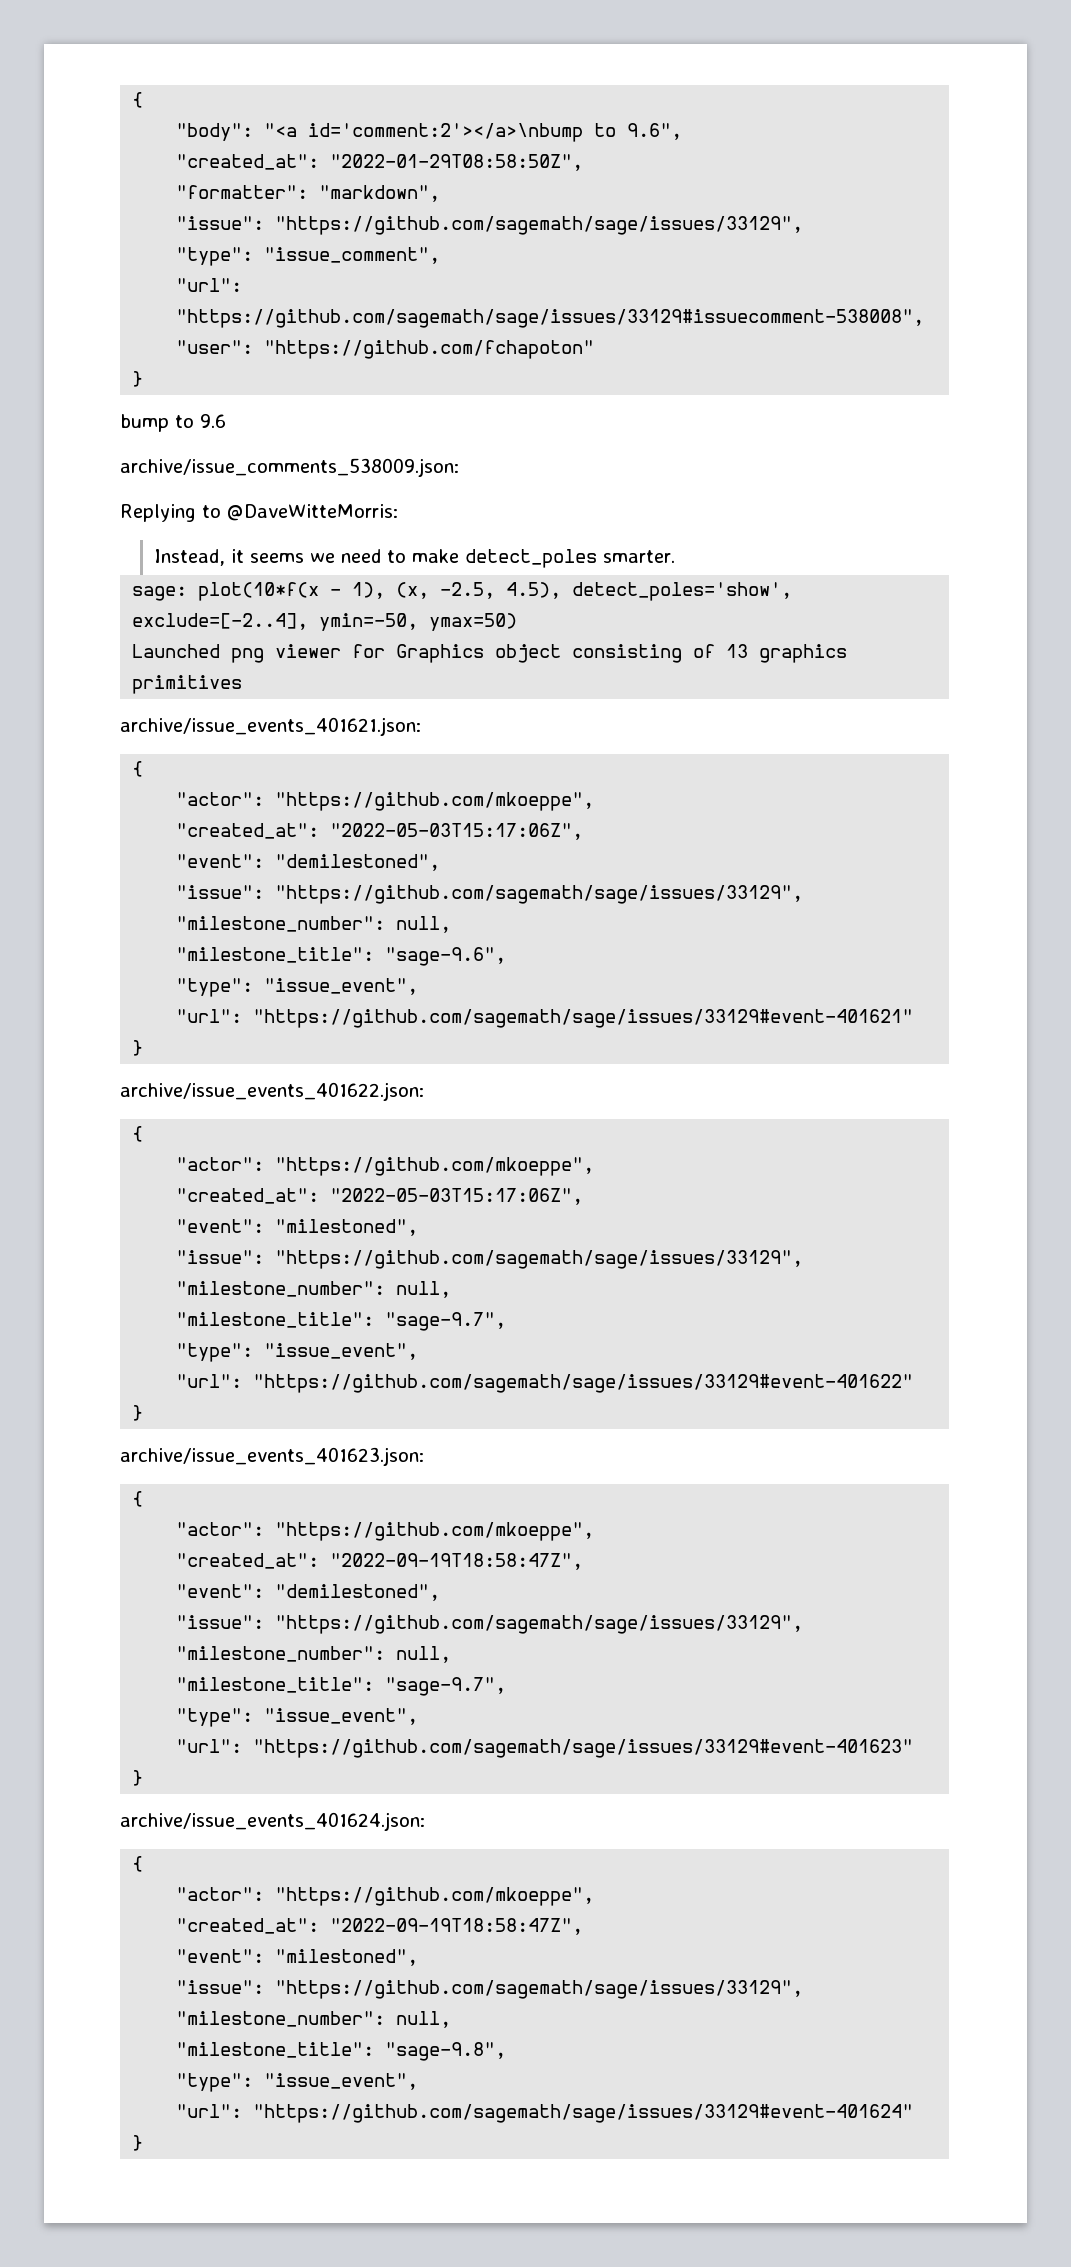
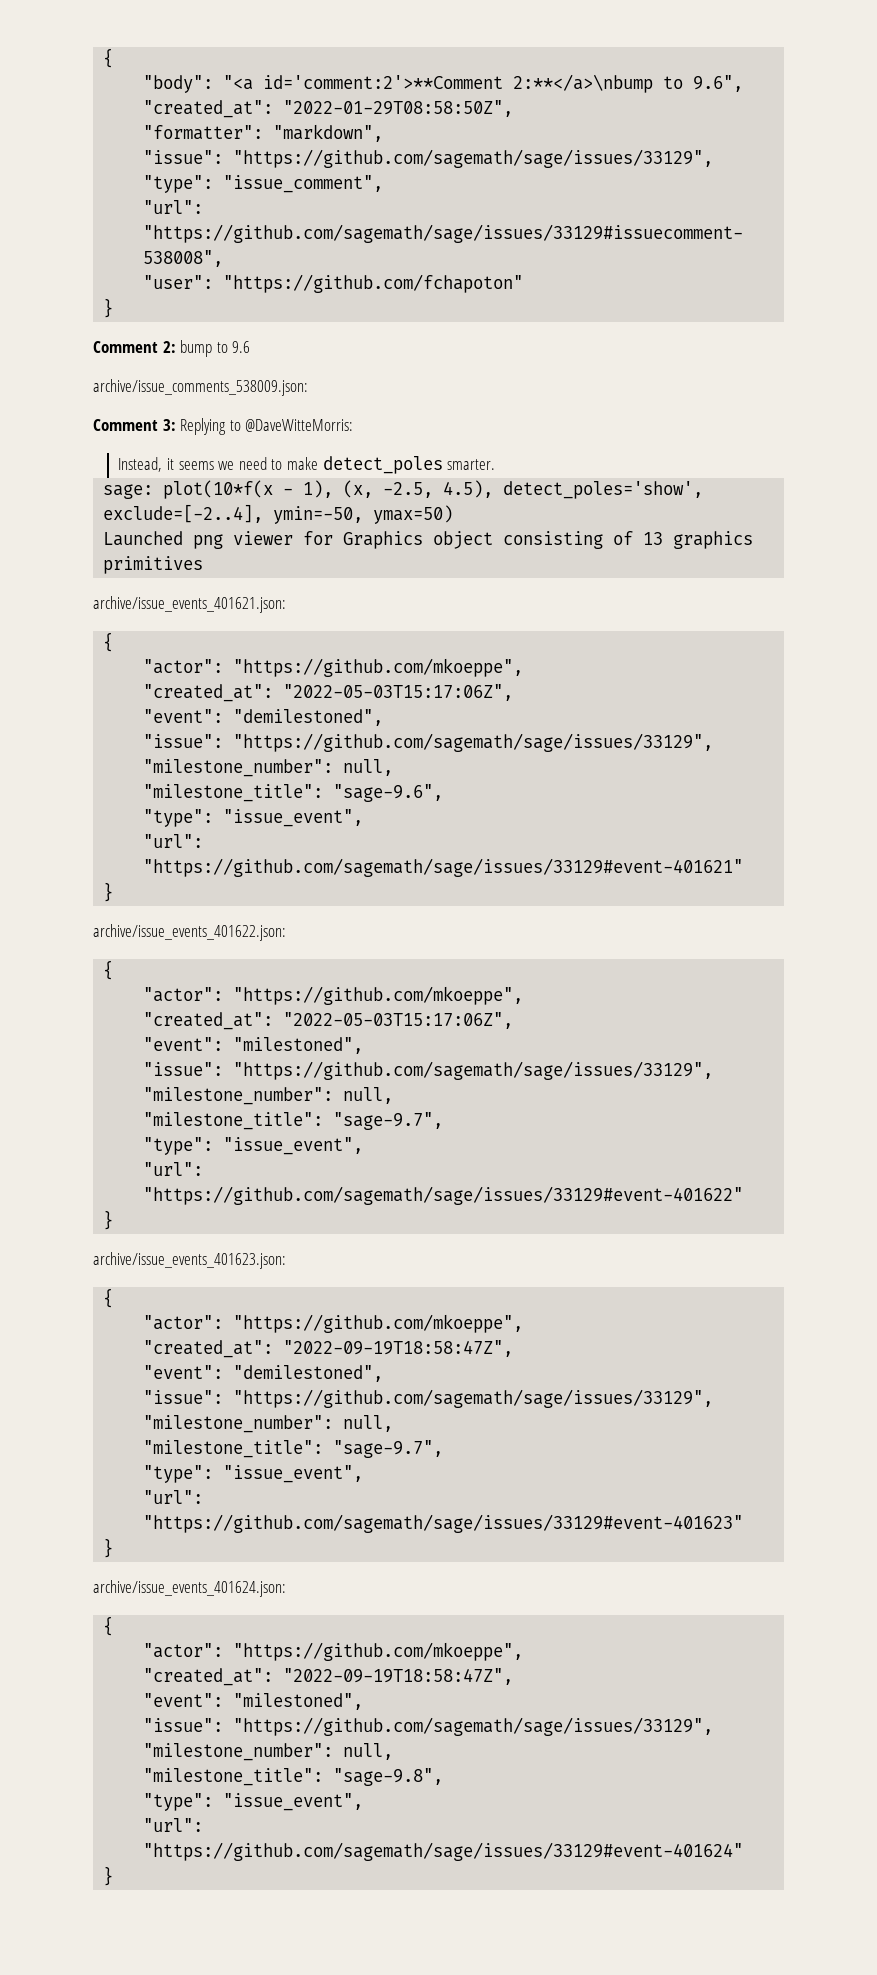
- "body": "<a id='comment:2'></a>\nbump to 9.6",
+ "body": "<a id='comment:2'>**Comment 2:**</a>\nbump to 9.6",
- bump to 9.6
+ Comment 2: bump to 9.6
- Replying to @DaveWitteMorris:
+ Comment 3: Replying to @DaveWitteMorris:

